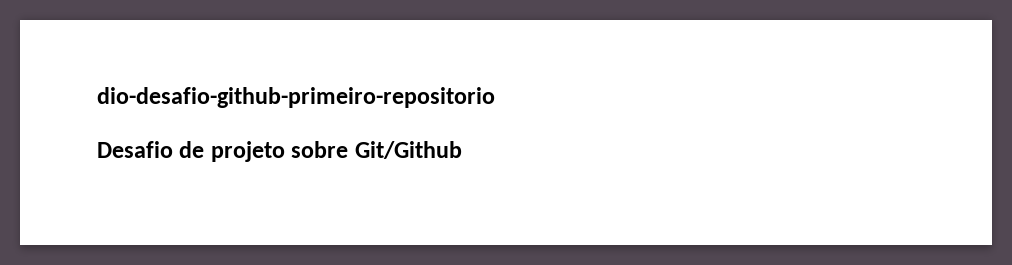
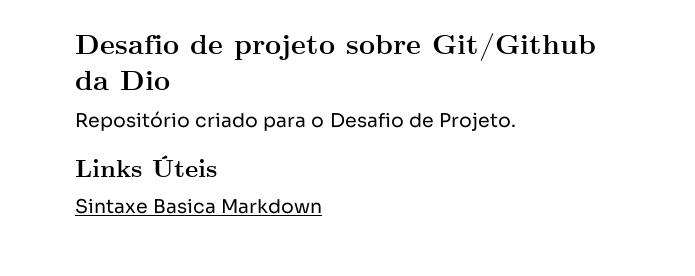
- dio-desafio-github-primeiro-repositorio
- Desafio de projeto sobre Git/Github
+ Desafio de projeto sobre Git/Github da Dio
+ Repositório criado para o Desafio de Projeto.
+ Links Úteis
+ Sintaxe Basica Markdown

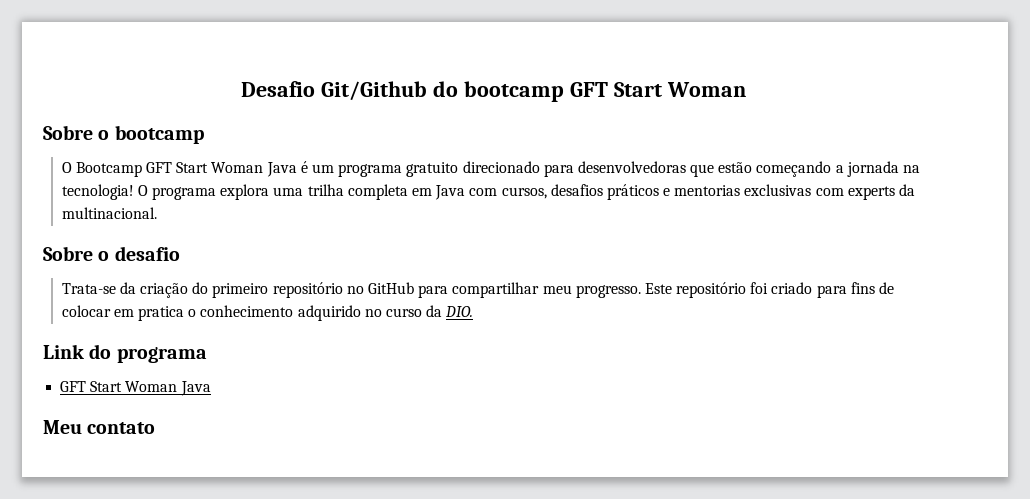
- Desafio de projeto sobre Git/Github da Dio
- Repositório criado para o Desafio de Projeto.
- Links Úteis
- Sintaxe Basica Markdown
+ Desafio Git/Github do bootcamp GFT Start Woman
+ Sobre o bootcamp
+ O Bootcamp GFT Start Woman Java é um programa gratuito direcionado para desenvolvedoras que estão começando a jornada na tecnologia! O programa explora uma trilha completa em Java com cursos, desafios práticos e mentorias exclusivas com experts da multinacional.
+ Sobre o desafio
+ Trata-se da criação do primeiro repositório no GitHub para compartilhar meu progresso. Este repositório foi criado para fins de colocar em pratica o conhecimento adquirido no curso da DIO.
+ Link do programa
+ GFT Start Woman Java
+ Meu contato

